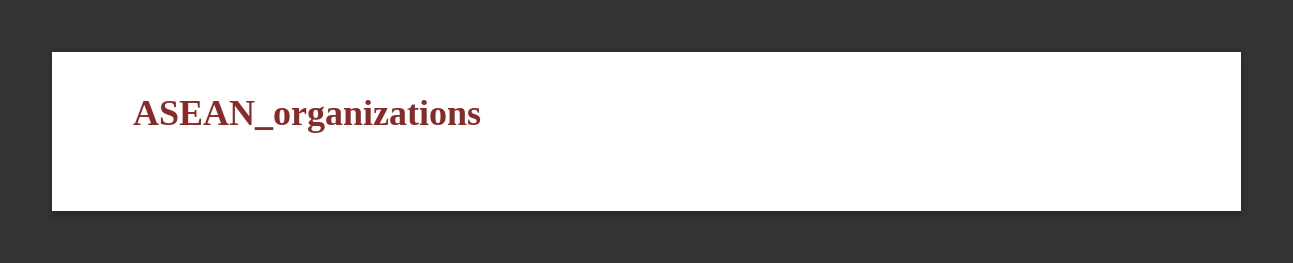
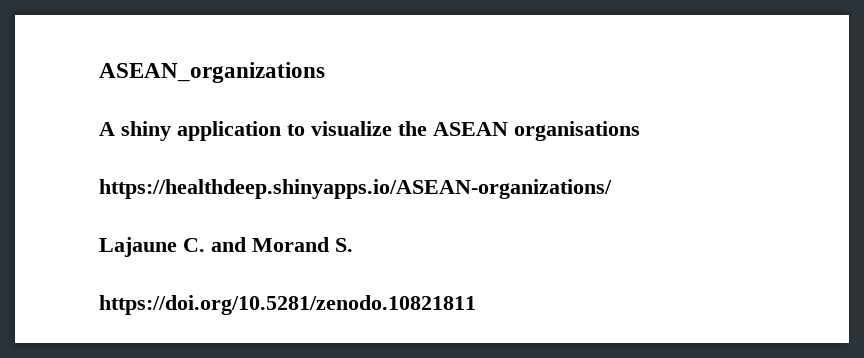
+ A shiny application to visualize the ASEAN organisations
+ https://healthdeep.shinyapps.io/ASEAN-organizations/
+ Lajaune C. and Morand S.
+ https://doi.org/10.5281/zenodo.10821811

